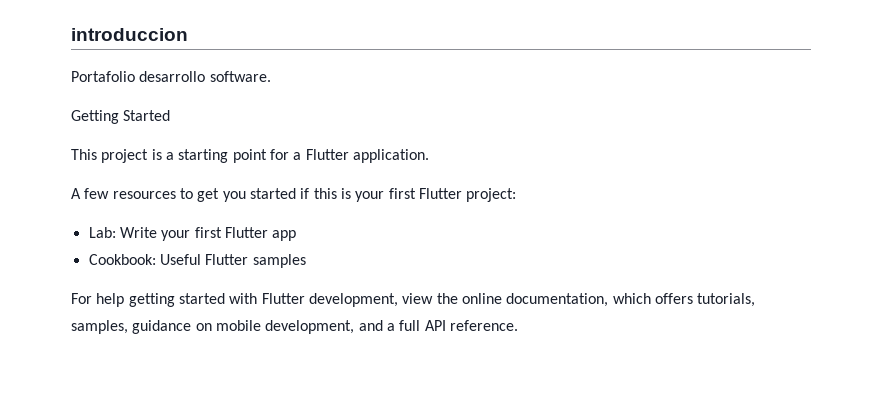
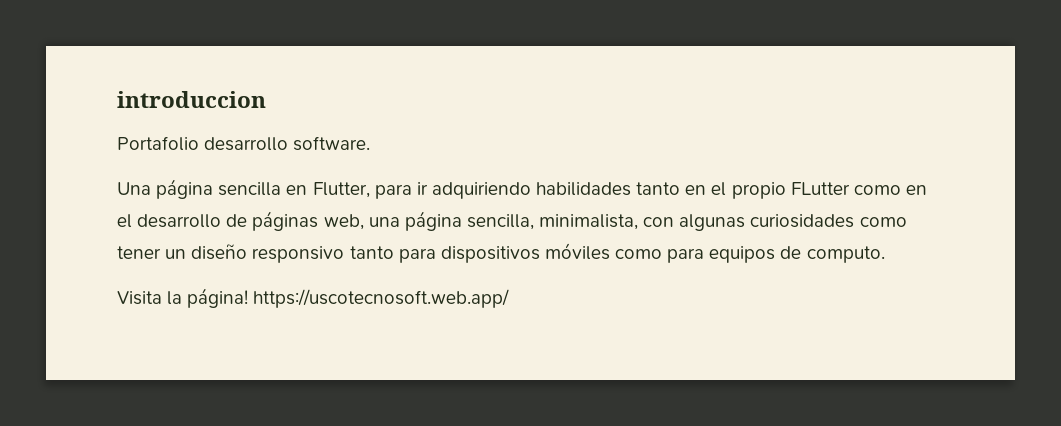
- Getting Started
- This project is a starting point for a Flutter application.
- A few resources to get you started if this is your first Flutter project:
- Lab: Write your first Flutter app
- Cookbook: Useful Flutter samples
- For help getting started with Flutter development, view the online documentation, which offers tutorials, samples, guidance on mobile development, and a full API reference.
+ Una página sencilla en Flutter, para ir adquiriendo habilidades tanto en el propio FLutter como en el desarrollo de páginas web, una página sencilla, minimalista, con algunas curiosidades como tener un diseño responsivo tanto para dispositivos móviles como para equipos de computo.
+ Visita la página! https://uscotecnosoft.web.app/

